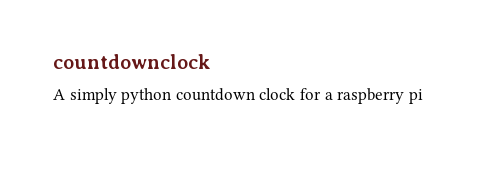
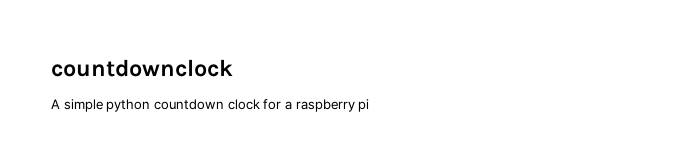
- A simply python countdown clock for a raspberry pi
+ A simple python countdown clock for a raspberry pi

